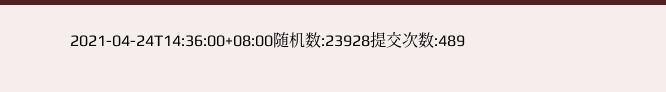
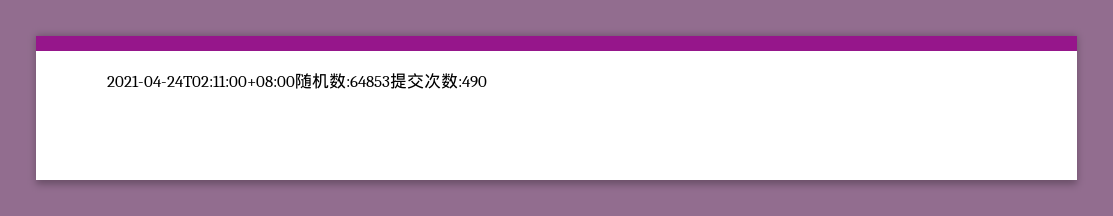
- 2021-04-24T14:36:00+08:00随机数:23928提交次数:489
+ 2021-04-24T02:11:00+08:00随机数:64853提交次数:490

